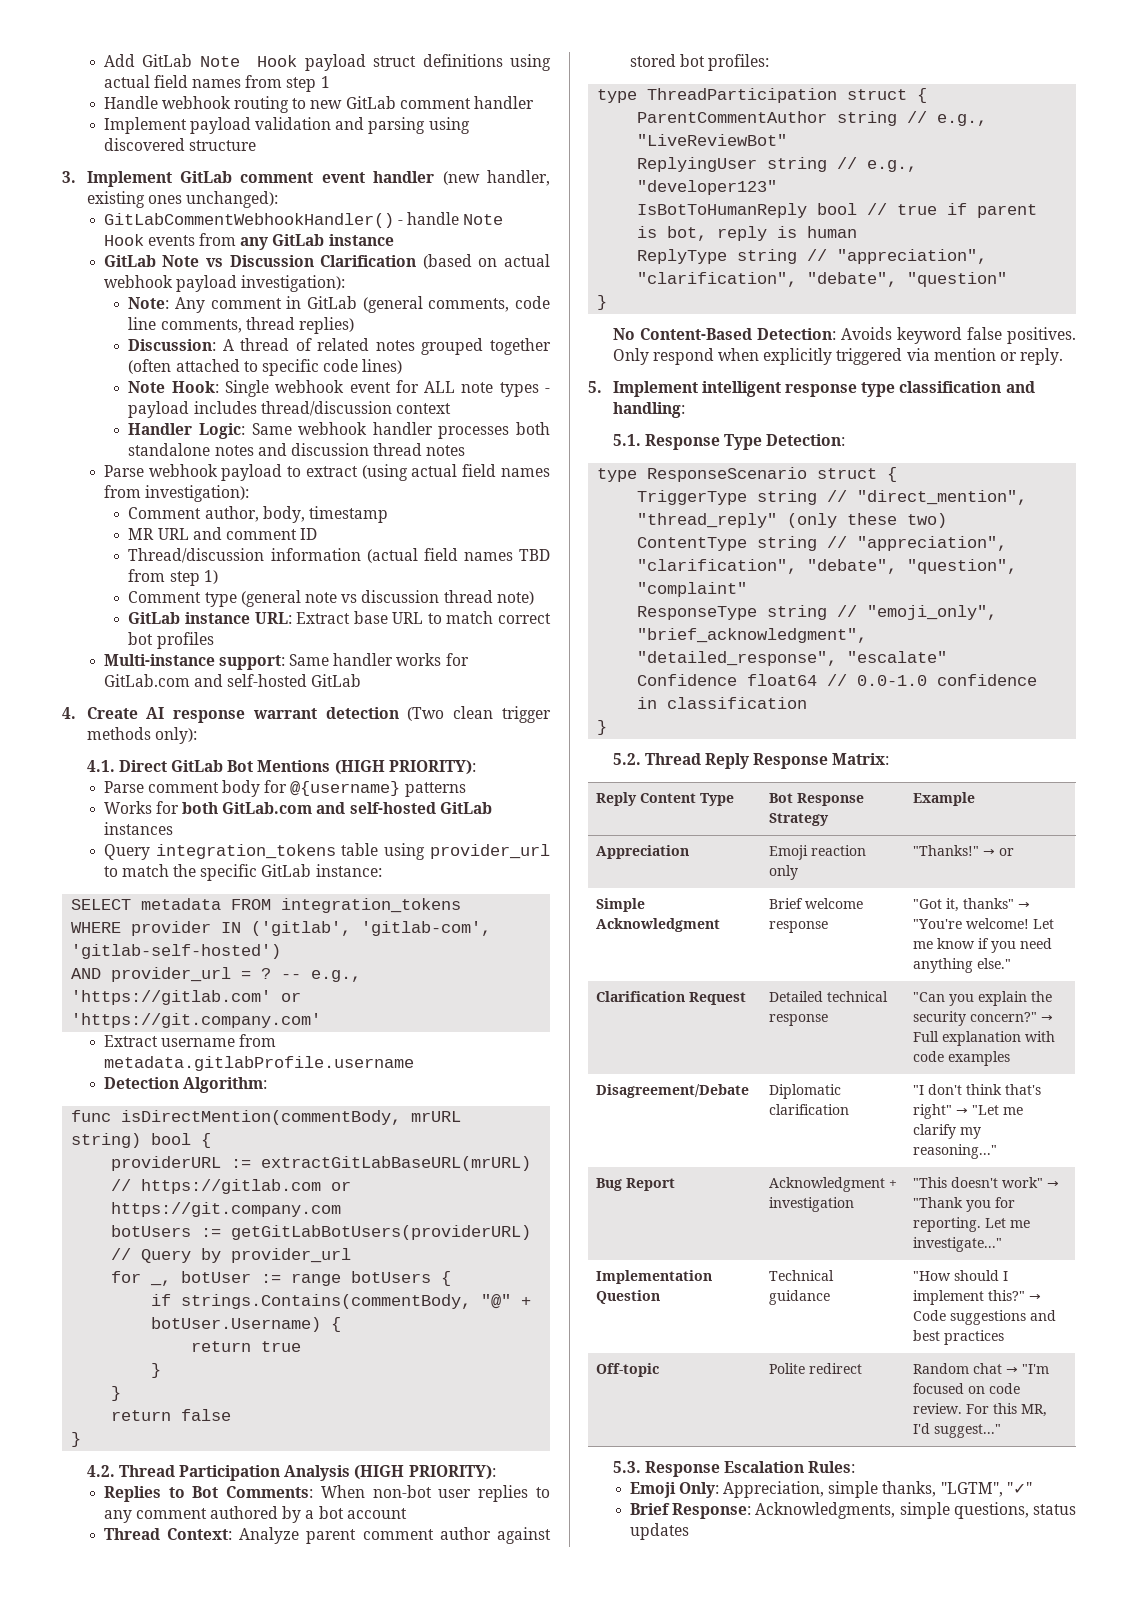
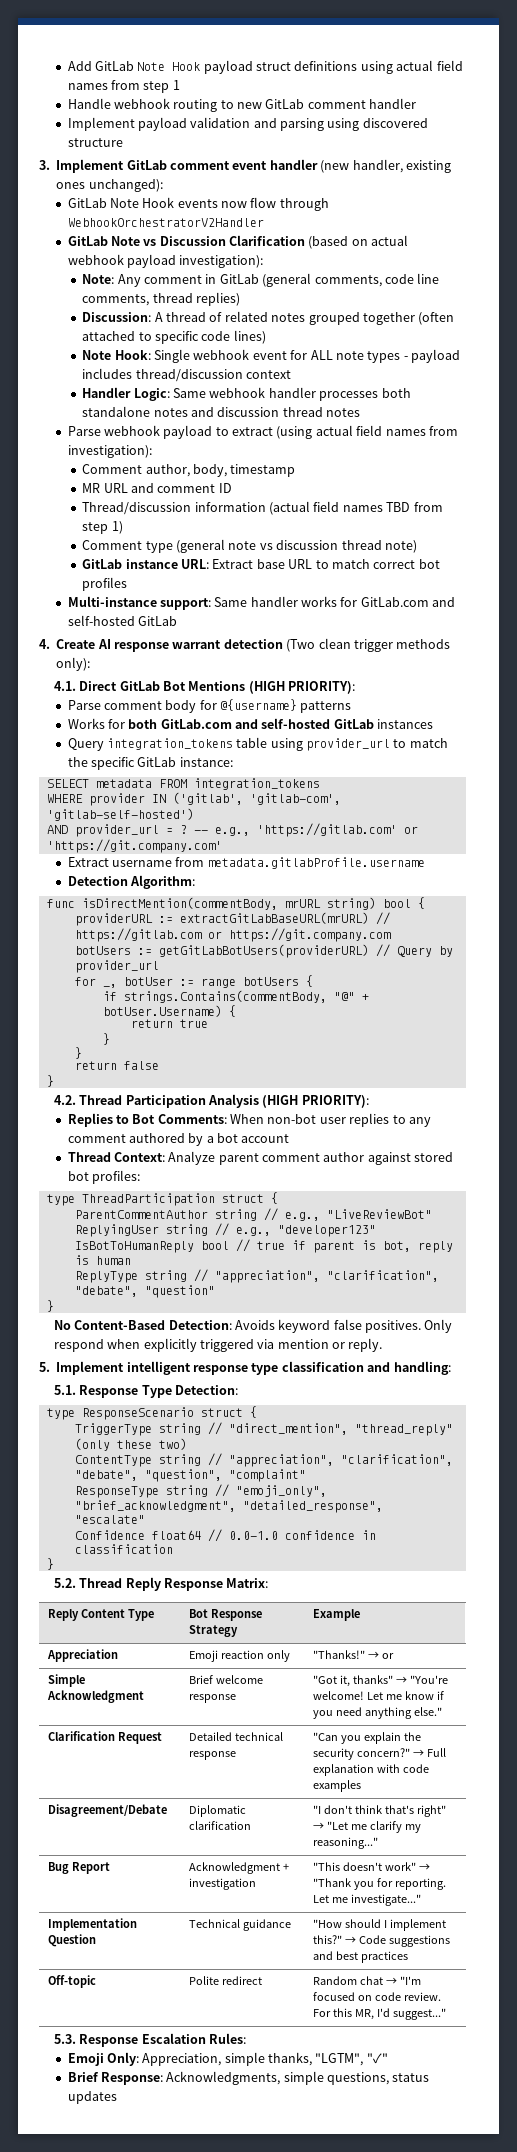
- GitLabCommentWebhookHandler() - handle Note Hook events from any GitLab instance
+ GitLab Note Hook events now flow through WebhookOrchestratorV2Handler

